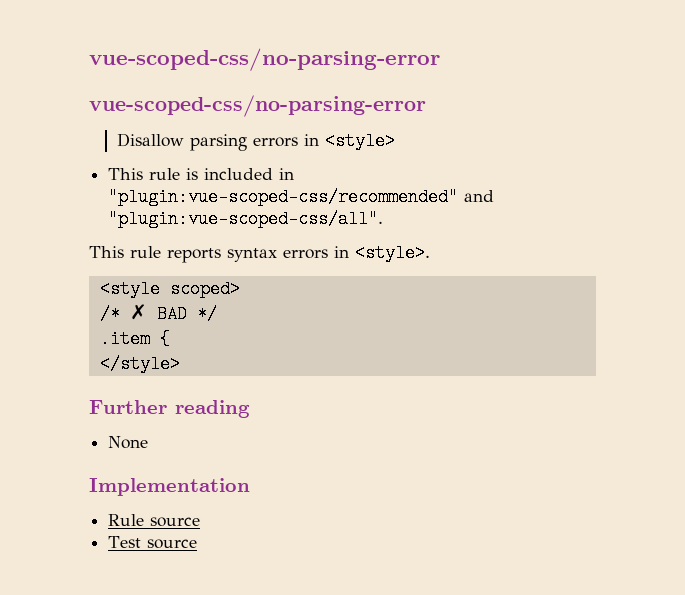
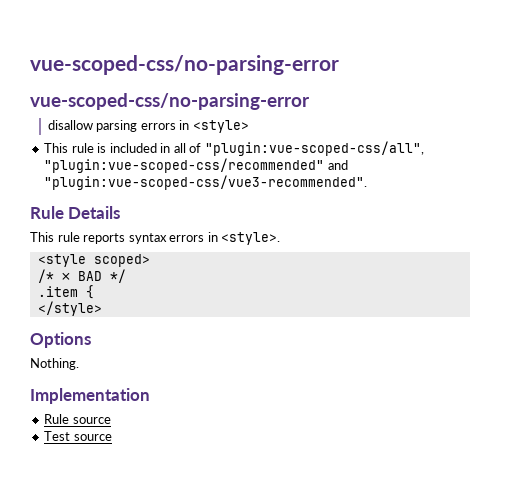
- Disallow parsing errors in <style>
+ disallow parsing errors in <style>
- This rule is included in "plugin:vue-scoped-css/recommended" and "plugin:vue-scoped-css/all".
+ This rule is included in all of "plugin:vue-scoped-css/all", "plugin:vue-scoped-css/recommended" and "plugin:vue-scoped-css/vue3-recommended".
+ Rule Details
- Further reading
- None
+ Options
+ Nothing.

